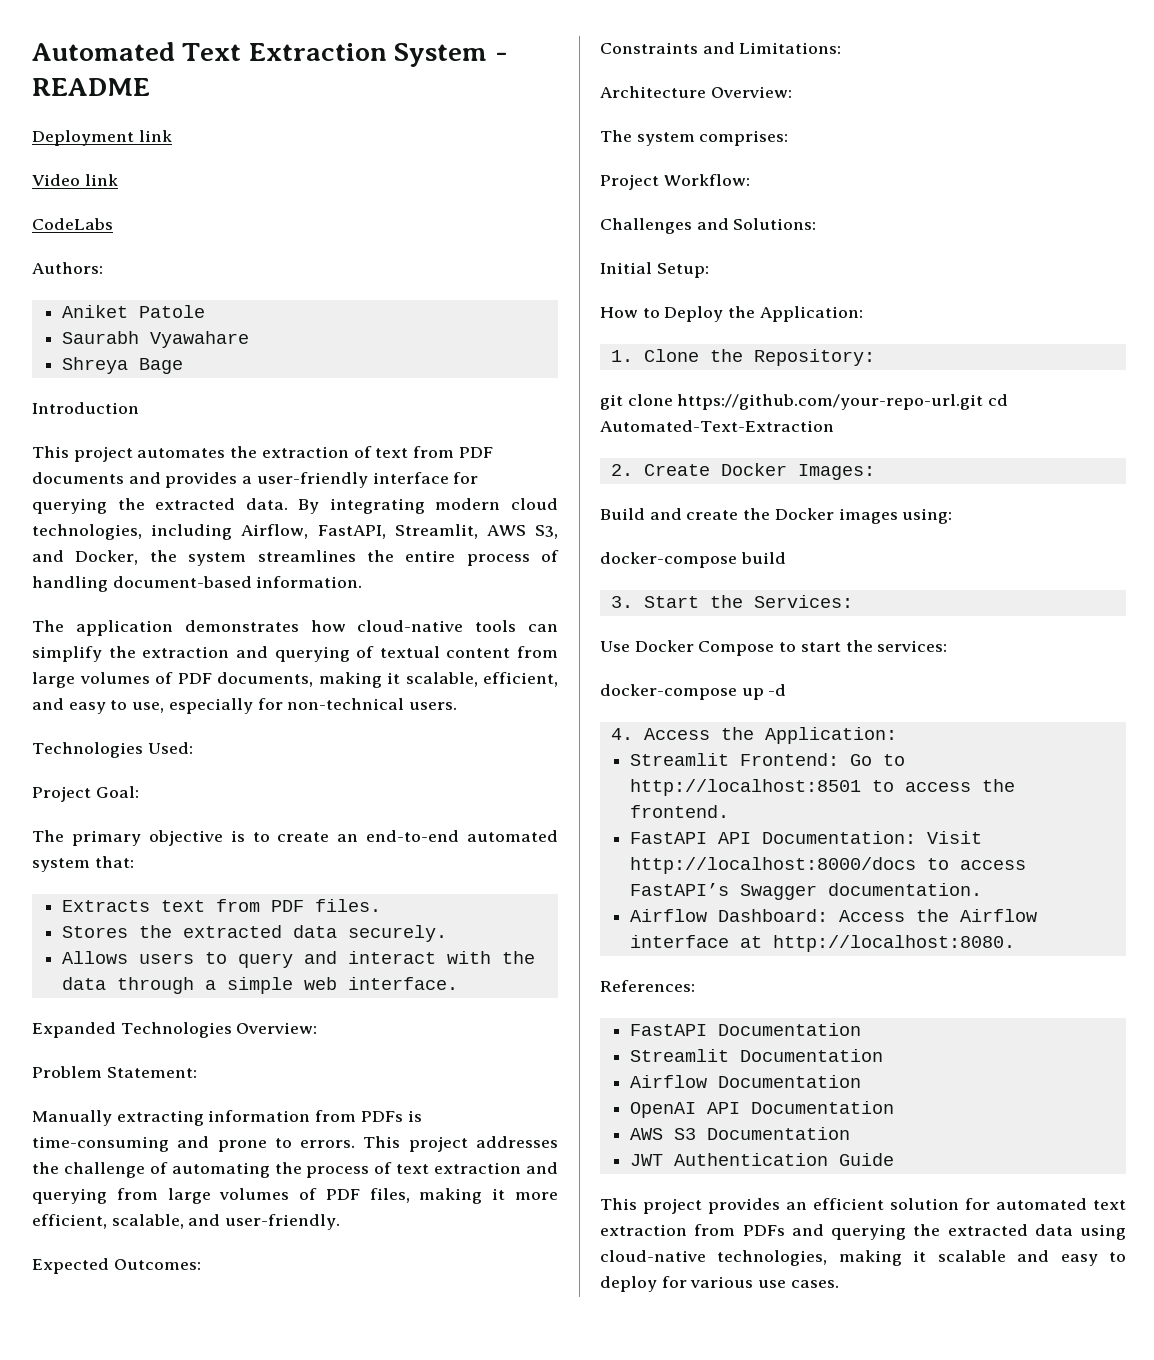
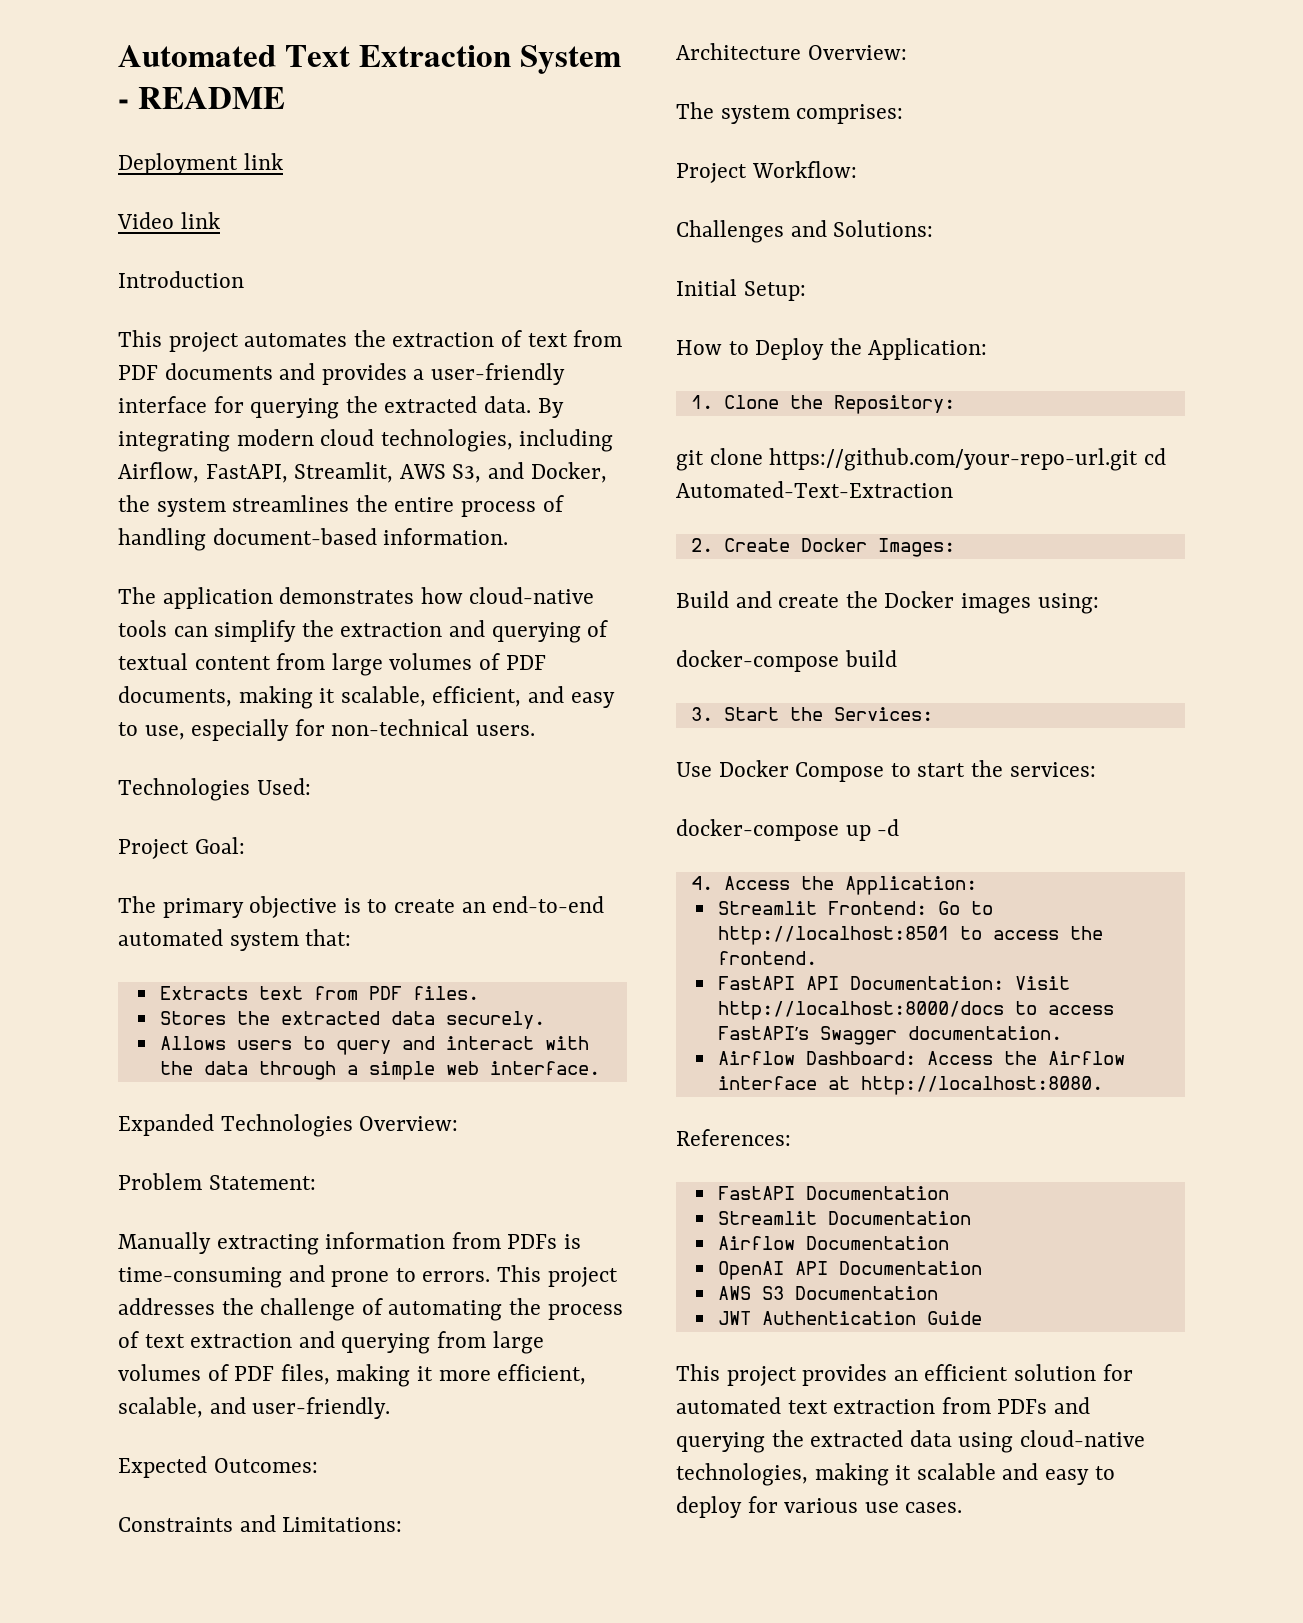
- CodeLabs
- Authors:
- Aniket Patole
- Saurabh Vyawahare
- Shreya Bage

